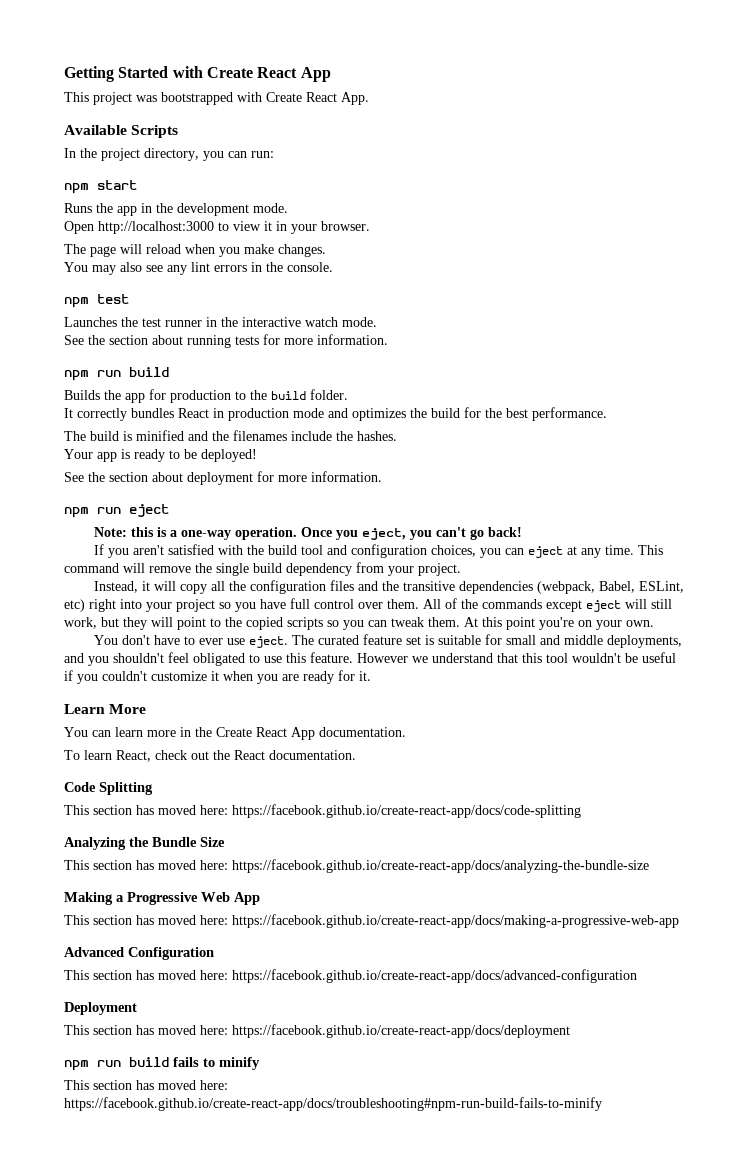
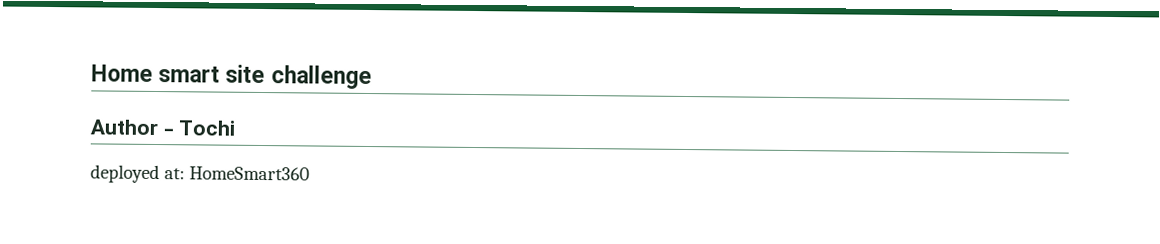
- Getting Started with Create React App
- This project was bootstrapped with Create React App.
- Available Scripts
- In the project directory, you can run:
- npm start
- Runs the app in the development mode.
- Open http://localhost:3000 to view it in your browser.
- The page will reload when you make changes.
- You may also see any lint errors in the console.
- npm test
- Launches the test runner in the interactive watch mode.
- See the section about running tests for more information.
- npm run build
- Builds the app for production to the build folder.
- It correctly bundles React in production mode and optimizes the build for the best performance.
- The build is minified and the filenames include the hashes.
- Your app is ready to be deployed!
- See the section about deployment for more information.
- npm run eject
- Note: this is a one-way operation. Once you eject, you can't go back!
- If you aren't satisfied with the build tool and configuration choices, you can eject at any time. This command will remove the single build dependency from your project.
- Instead, it will copy all the configuration files and the transitive dependencies (webpack, Babel, ESLint, etc) right into your project so you have full control over them. All of the commands except eject will still work, but they will point to the copied scripts so you can tweak them. At this point you're on your own.
- You don't have to ever use eject. The curated feature set is suitable for small and middle deployments, and you shouldn't feel obligated to use this feature. However we understand that this tool wouldn't be useful if you couldn't customize it when you are ready for it.
- Learn More
- You can learn more in the Create React App documentation.
- To learn React, check out the React documentation.
- Code Splitting
- This section has moved here: https://facebook.github.io/create-react-app/docs/code-splitting
- Analyzing the Bundle Size
- This section has moved here: https://facebook.github.io/create-react-app/docs/analyzing-the-bundle-size
- Making a Progressive Web App
- This section has moved here: https://facebook.github.io/create-react-app/docs/making-a-progressive-web-app
- Advanced Configuration
- This section has moved here: https://facebook.github.io/create-react-app/docs/advanced-configuration
- Deployment
- This section has moved here: https://facebook.github.io/create-react-app/docs/deployment
- npm run build fails to minify
- This section has moved here: https://facebook.github.io/create-react-app/docs/troubleshooting#npm-run-build-fails-to-minify
+ Home smart site challenge
+ Author - Tochi
+ deployed at: HomeSmart360

